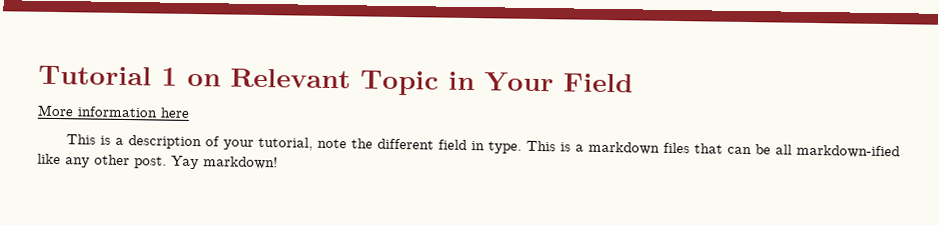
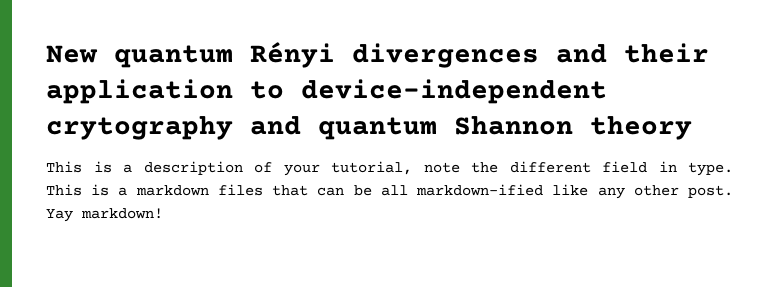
- Tutorial 1 on Relevant Topic in Your Field
- More information here
+ New quantum Rényi divergences and their application to device-independent crytography and quantum Shannon theory

